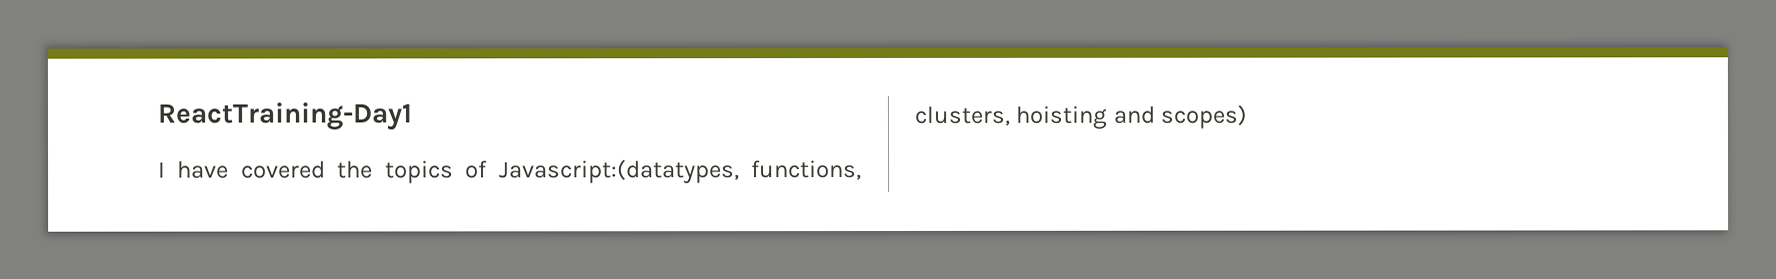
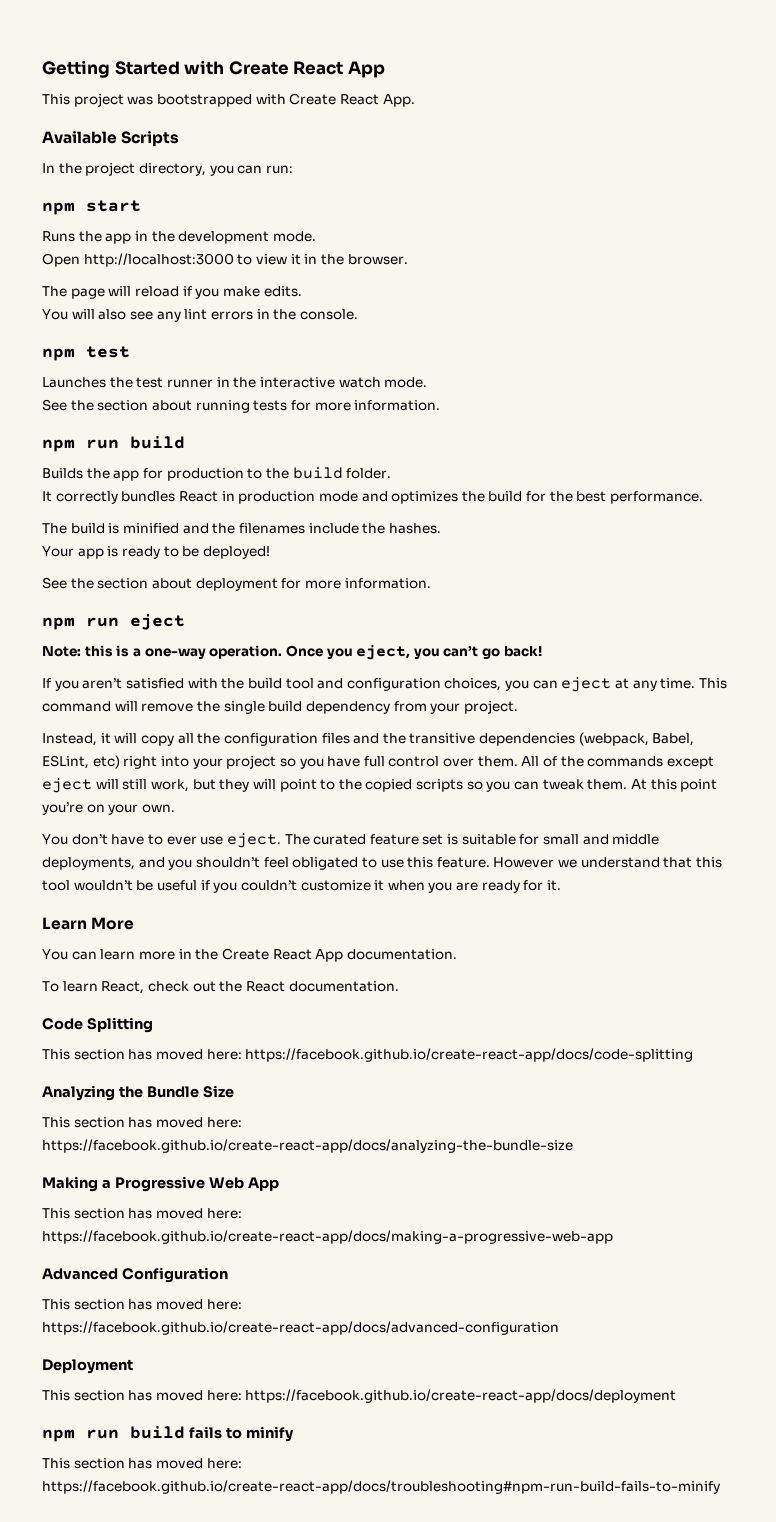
- ReactTraining-Day1
- I have covered the topics of Javascript:(datatypes, functions, clusters, hoisting and scopes)
+ Getting Started with Create React App
+ This project was bootstrapped with Create React App.
+ Available Scripts
+ In the project directory, you can run:
+ npm start
+ Runs the app in the development mode.
+ Open http://localhost:3000 to view it in the browser.
+ The page will reload if you make edits.
+ You will also see any lint errors in the console.
+ npm test
+ Launches the test runner in the interactive watch mode.
+ See the section about running tests for more information.
+ npm run build
+ Builds the app for production to the build folder.
+ It correctly bundles React in production mode and optimizes the build for the best performance.
+ The build is minified and the filenames include the hashes.
+ Your app is ready to be deployed!
+ See the section about deployment for more information.
+ npm run eject
+ Note: this is a one-way operation. Once you eject, you can’t go back!
+ If you aren’t satisfied with the build tool and configuration choices, you can eject at any time. This command will remove the single build dependency from your project.
+ Instead, it will copy all the configuration files and the transitive dependencies (webpack, Babel, ESLint, etc) right into your project so you have full control over them. All of the commands except eject will still work, but they will point to the copied scripts so you can tweak them. At this point you’re on your own.
+ You don’t have to ever use eject. The curated feature set is suitable for small and middle deployments, and you shouldn’t feel obligated to use this feature. However we understand that this tool wouldn’t be useful if you couldn’t customize it when you are ready for it.
+ Learn More
+ You can learn more in the Create React App documentation.
+ To learn React, check out the React documentation.
+ Code Splitting
+ This section has moved here: https://facebook.github.io/create-react-app/docs/code-splitting
+ Analyzing the Bundle Size
+ This section has moved here: https://facebook.github.io/create-react-app/docs/analyzing-the-bundle-size
+ Making a Progressive Web App
+ This section has moved here: https://facebook.github.io/create-react-app/docs/making-a-progressive-web-app
+ Advanced Configuration
+ This section has moved here: https://facebook.github.io/create-react-app/docs/advanced-configuration
+ Deployment
+ This section has moved here: https://facebook.github.io/create-react-app/docs/deployment
+ npm run build fails to minify
+ This section has moved here: https://facebook.github.io/create-react-app/docs/troubleshooting#npm-run-build-fails-to-minify

